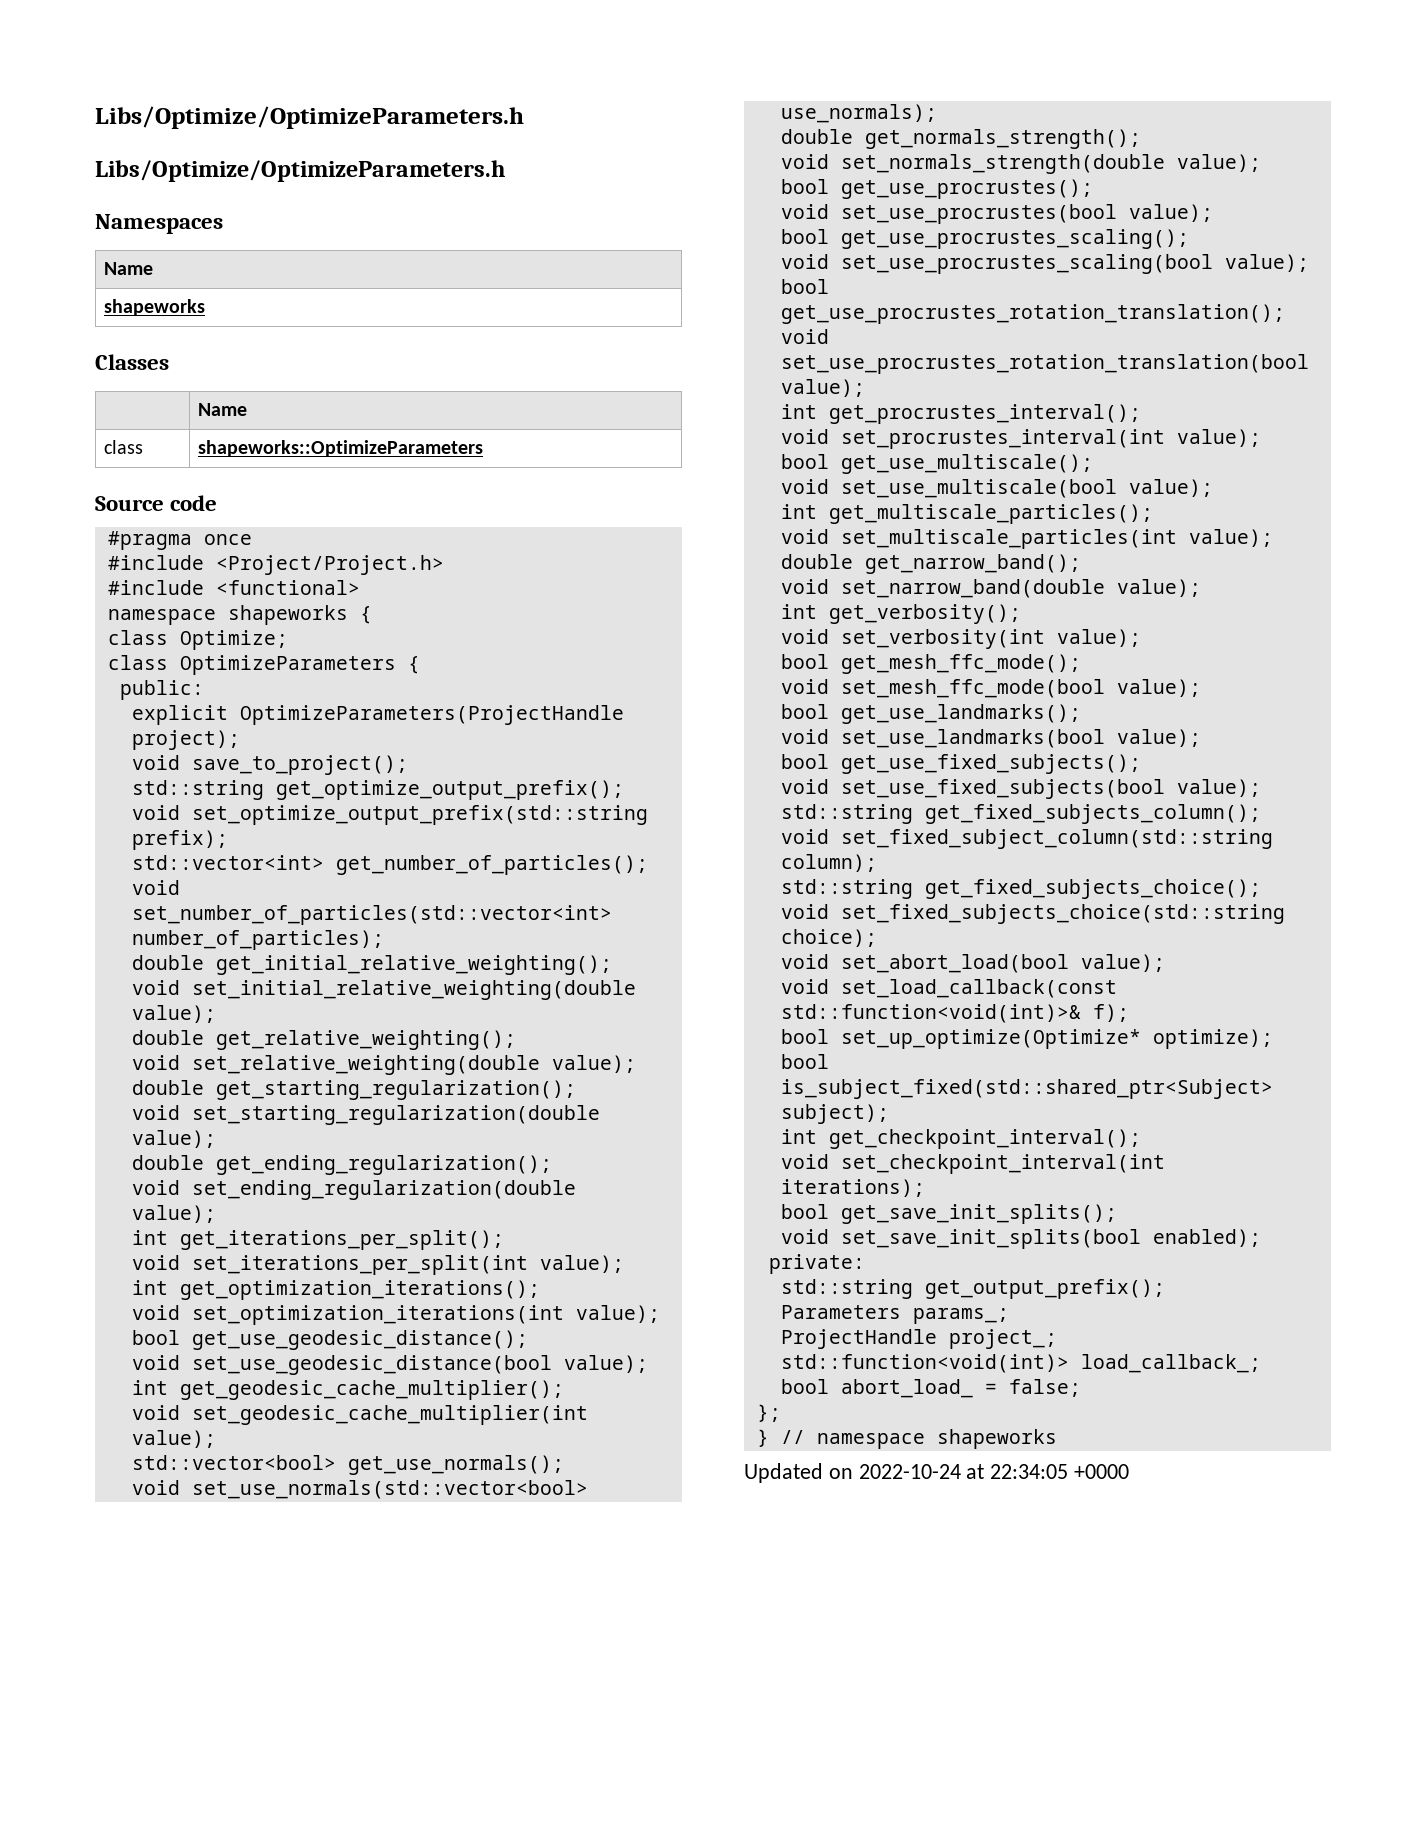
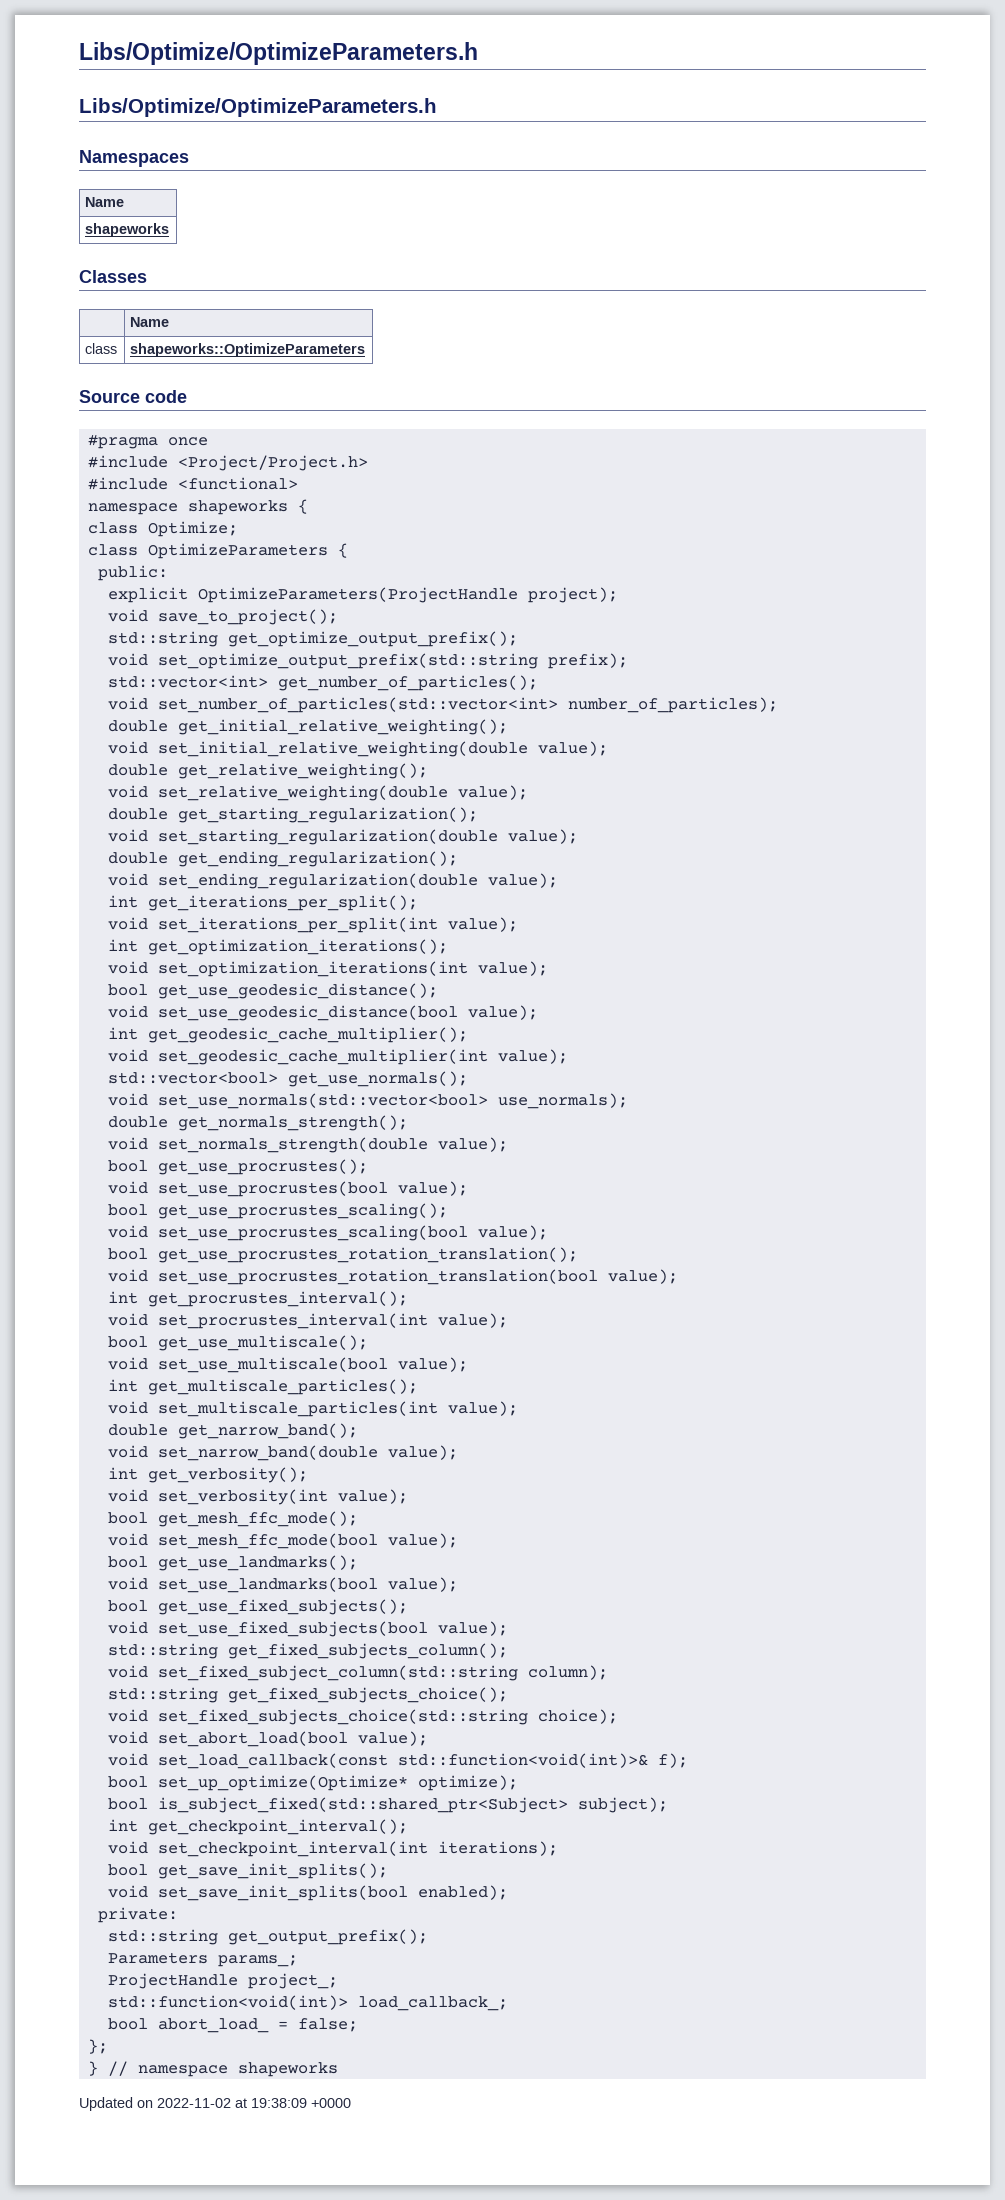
- Updated on 2022-10-24 at 22:34:05 +0000
+ Updated on 2022-11-02 at 19:38:09 +0000

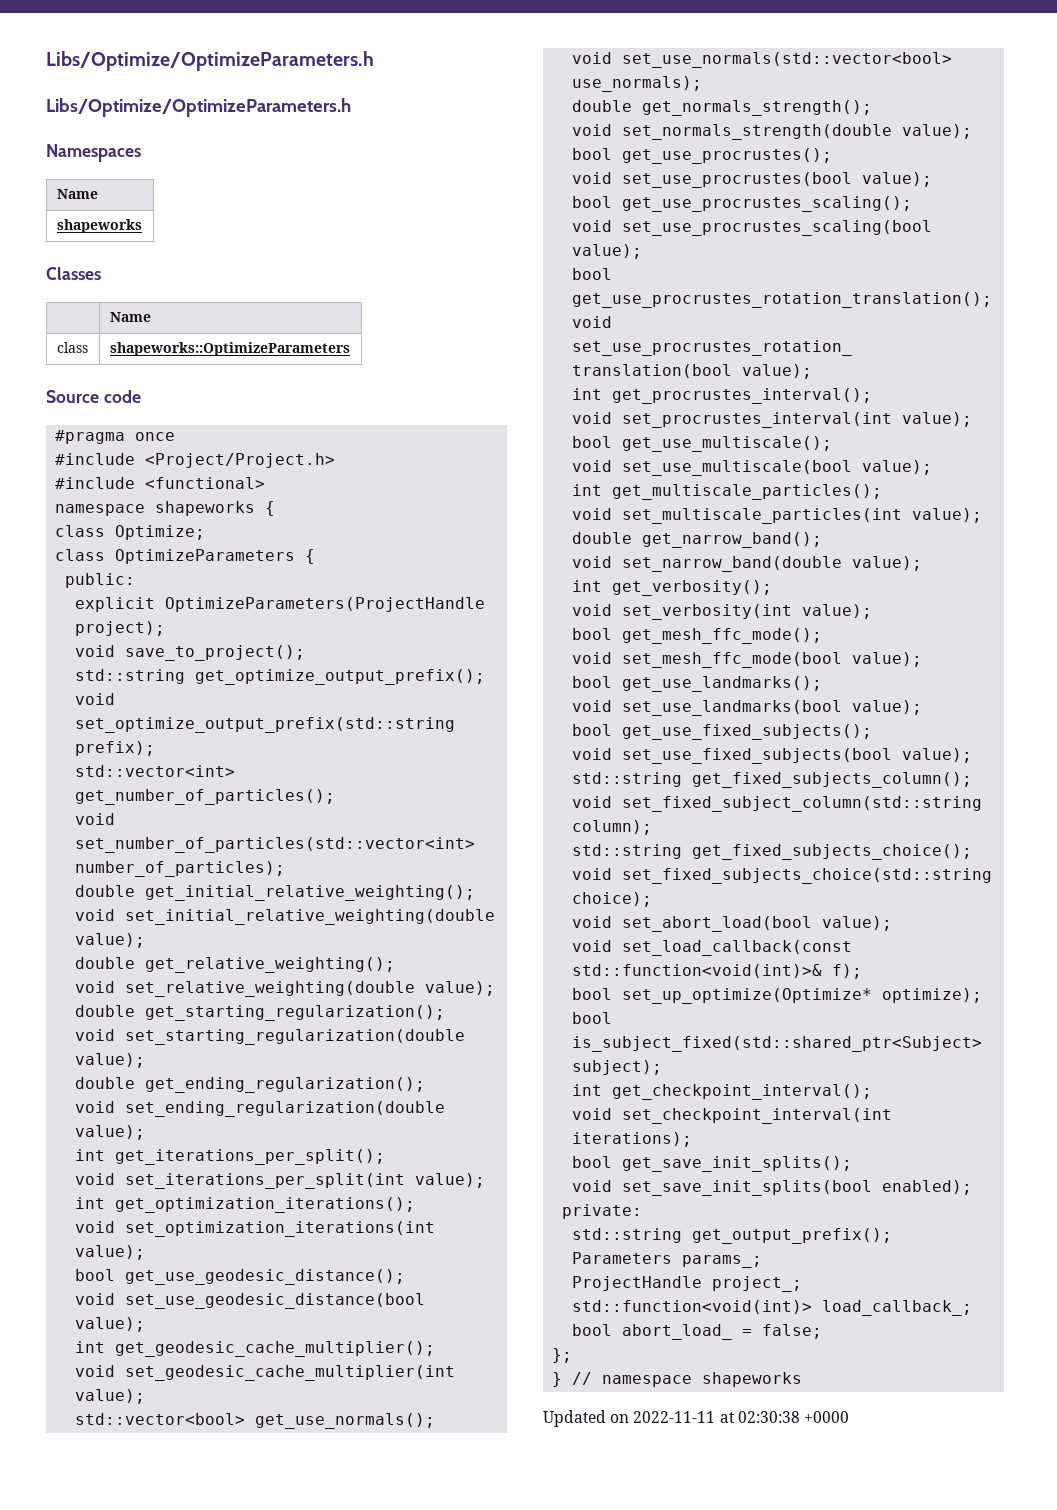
- Updated on 2022-11-02 at 19:38:09 +0000
+ Updated on 2022-11-11 at 02:30:38 +0000

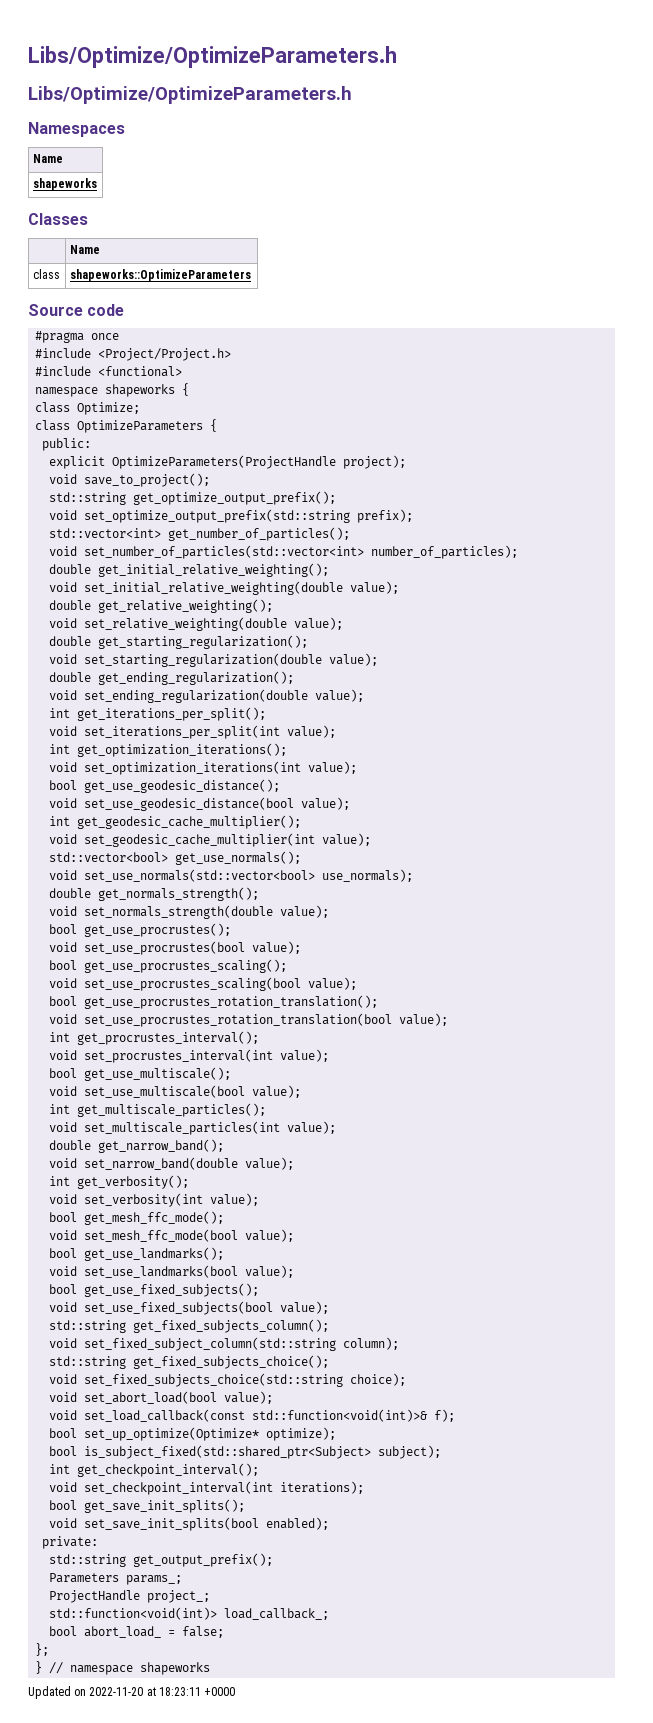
- Updated on 2022-11-11 at 02:30:38 +0000
+ Updated on 2022-11-20 at 18:23:11 +0000

